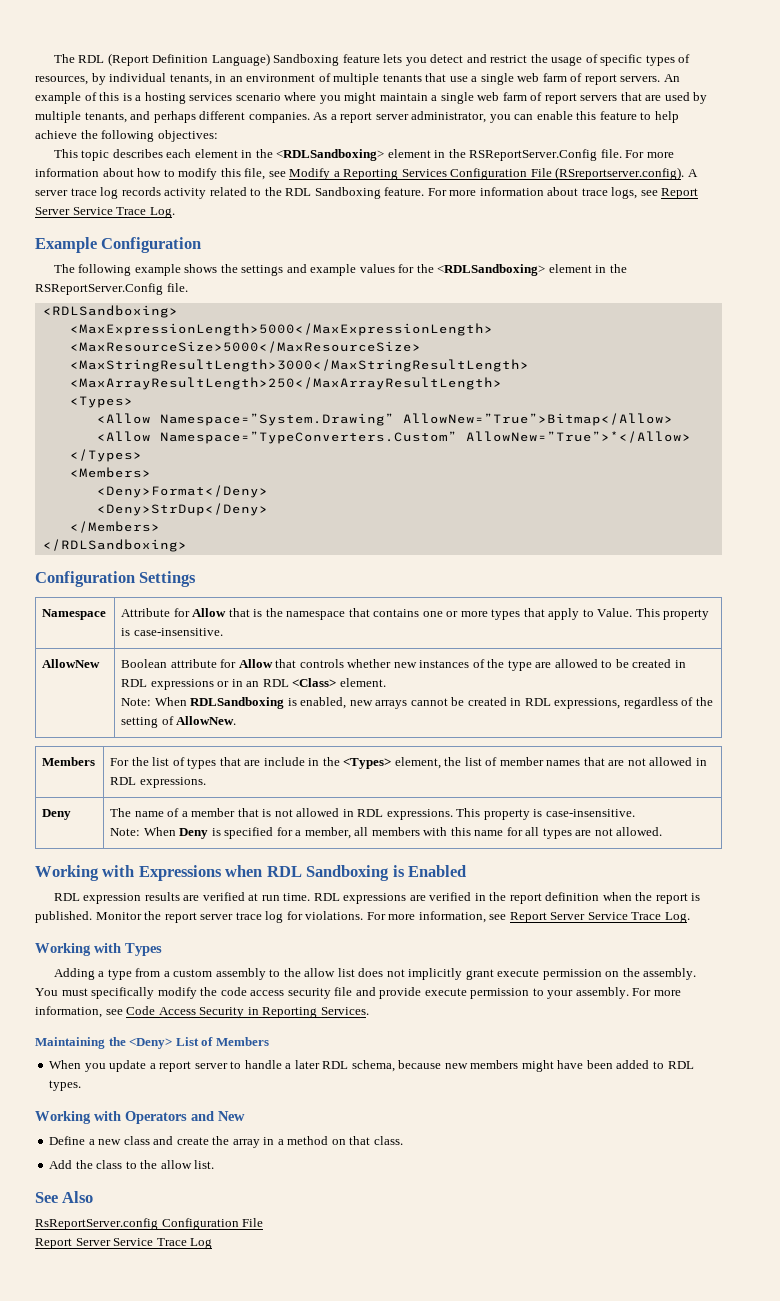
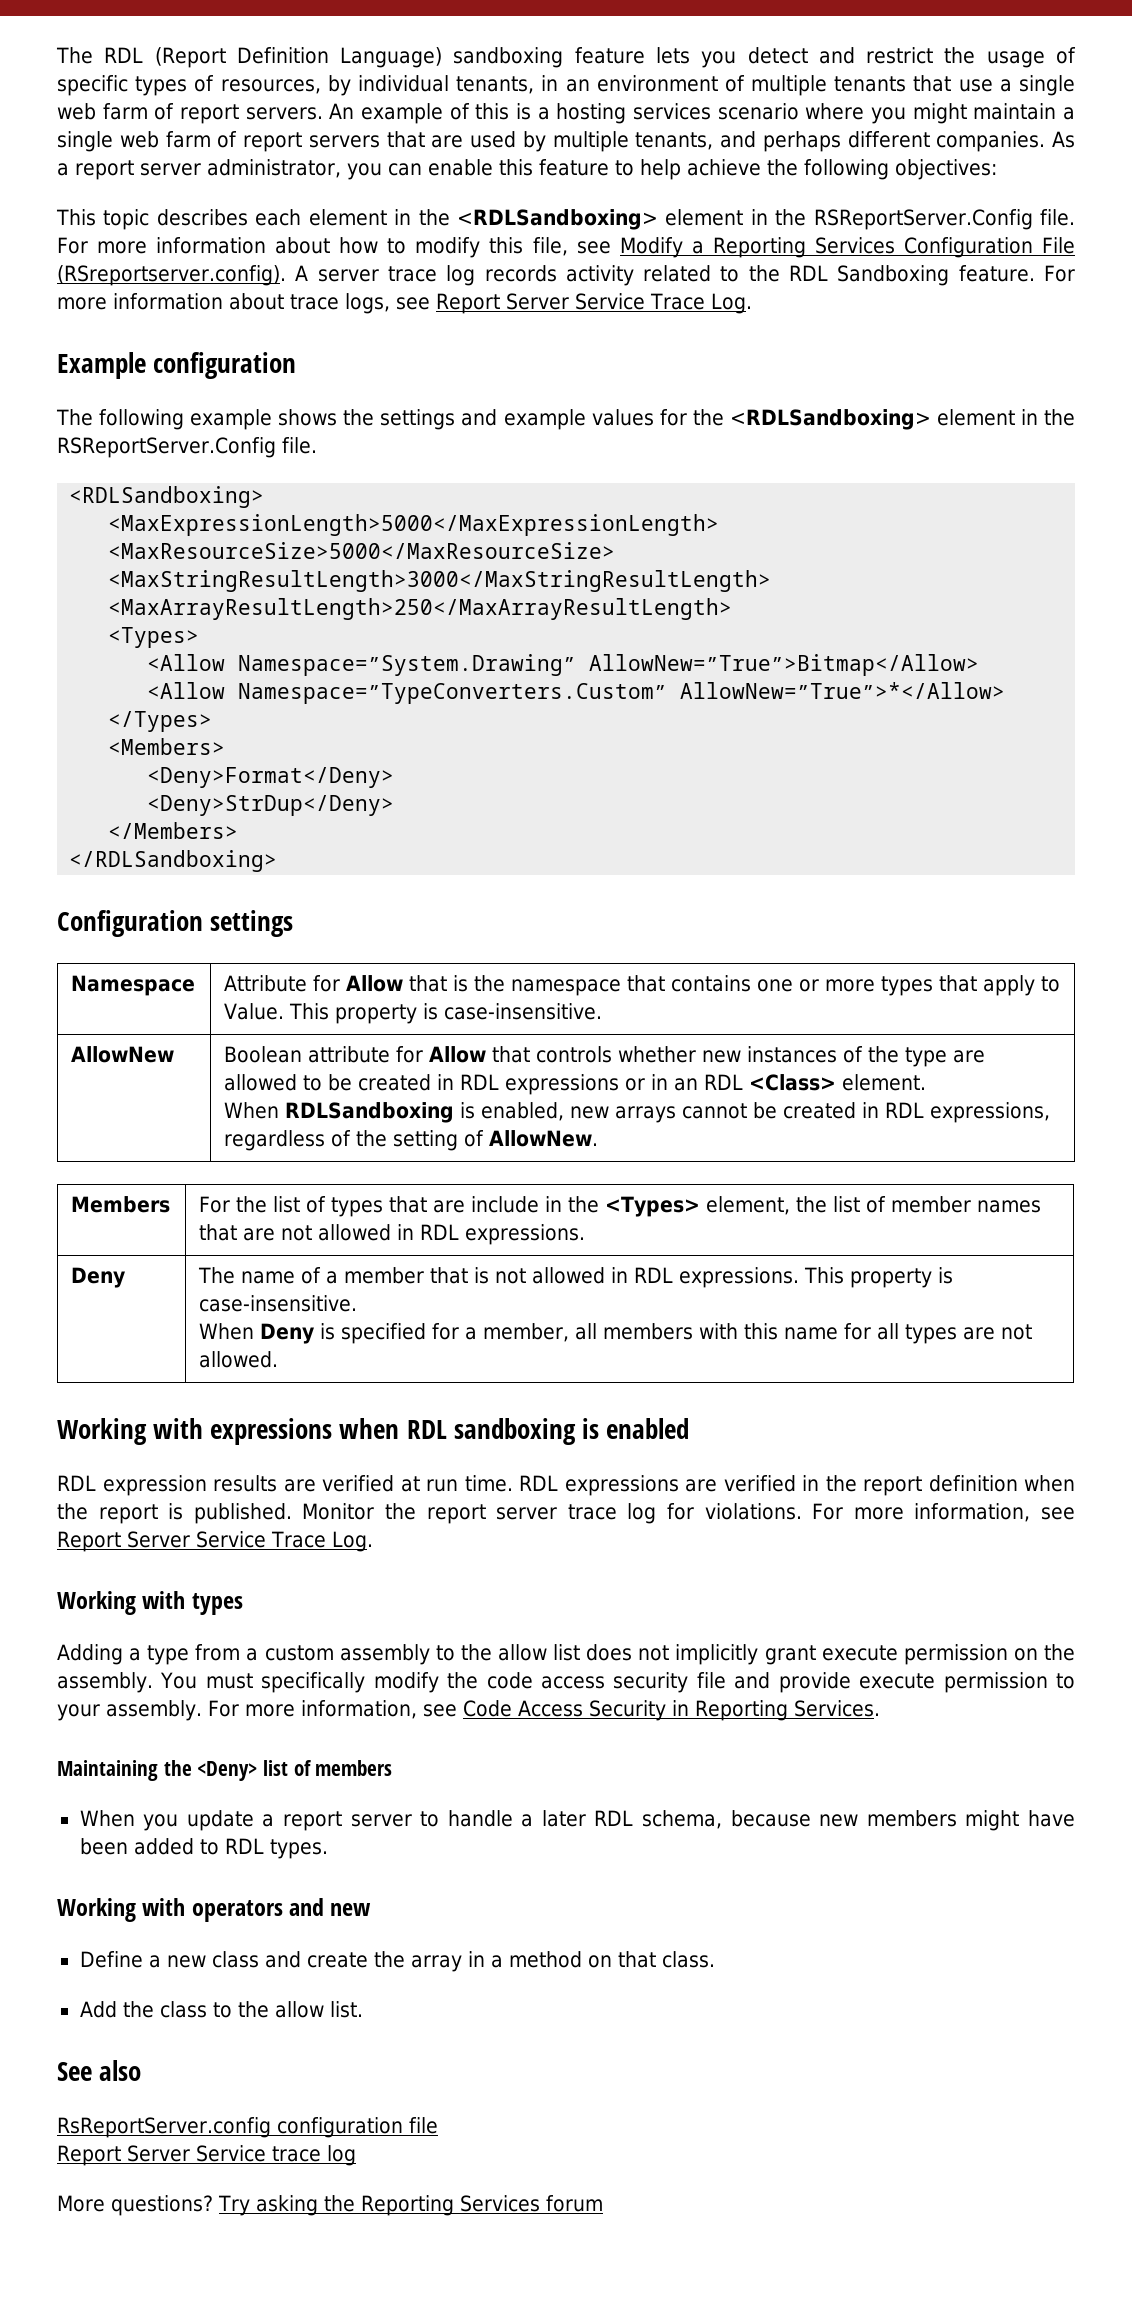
- The RDL (Report Definition Language) Sandboxing feature lets you detect and restrict the usage of specific types of resources, by individual tenants, in an environment of multiple tenants that use a single web farm of report servers.
+ The RDL (Report Definition Language) sandboxing feature lets you detect and restrict the usage of specific types of resources, by individual tenants, in an environment of multiple tenants that use a single web farm of report servers.
- Example Configuration
+ Example configuration
- Configuration Settings
+ Configuration settings
- Note: When RDLSandboxing is enabled, new arrays cannot be created in RDL expressions, regardless of the setting of AllowNew.
+ When RDLSandboxing is enabled, new arrays cannot be created in RDL expressions, regardless of the setting of AllowNew.
  Deny | The name of a member that is not allowed in RDL expressions. This property is case-insensitive.
- Note: When Deny is specified for a member, all members with this name for all types are not allowed.
+ When Deny is specified for a member, all members with this name for all types are not allowed.
- Working with Expressions when RDL Sandboxing is Enabled
+ Working with expressions when RDL sandboxing is enabled
- Working with Types
+ Working with types
- Maintaining the <Deny> List of Members
+ Maintaining the <Deny> list of members
- Working with Operators and New
+ Working with operators and new
- See Also
+ See also
- RsReportServer.config Configuration File
- Report Server Service Trace Log
+ RsReportServer.config configuration file
+ Report Server Service trace log
+ More questions? Try asking the Reporting Services forum

